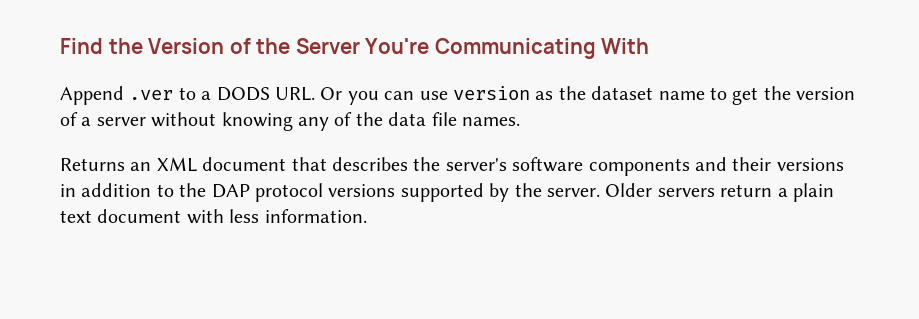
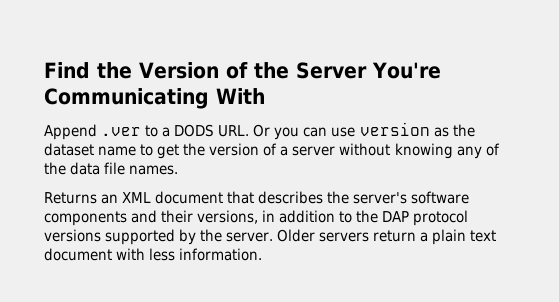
- Returns an XML document that describes the server's software components and their versions in addition to the DAP protocol versions supported by the server.
+ Returns an XML document that describes the server's software components and their versions, in addition to the DAP protocol versions supported by the server.

